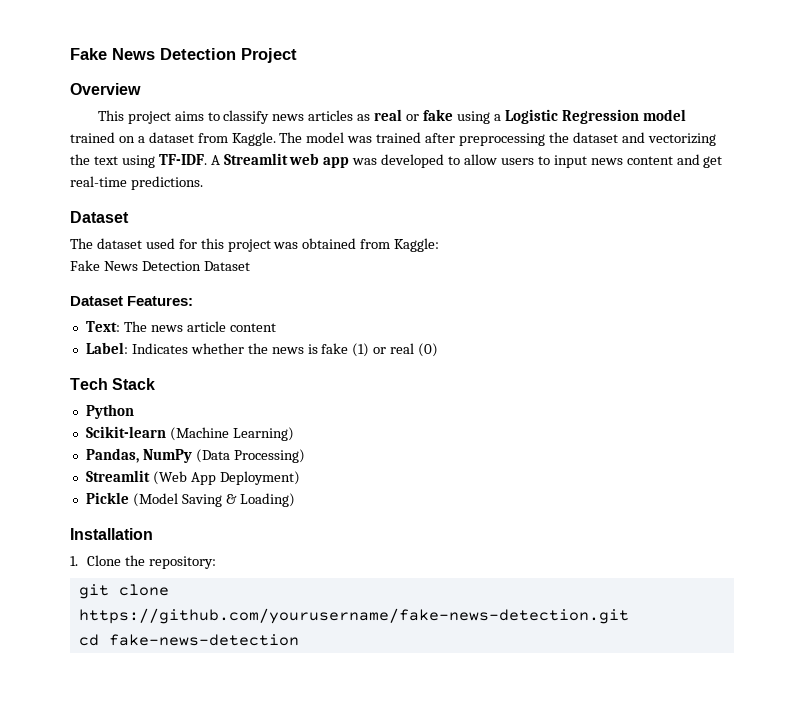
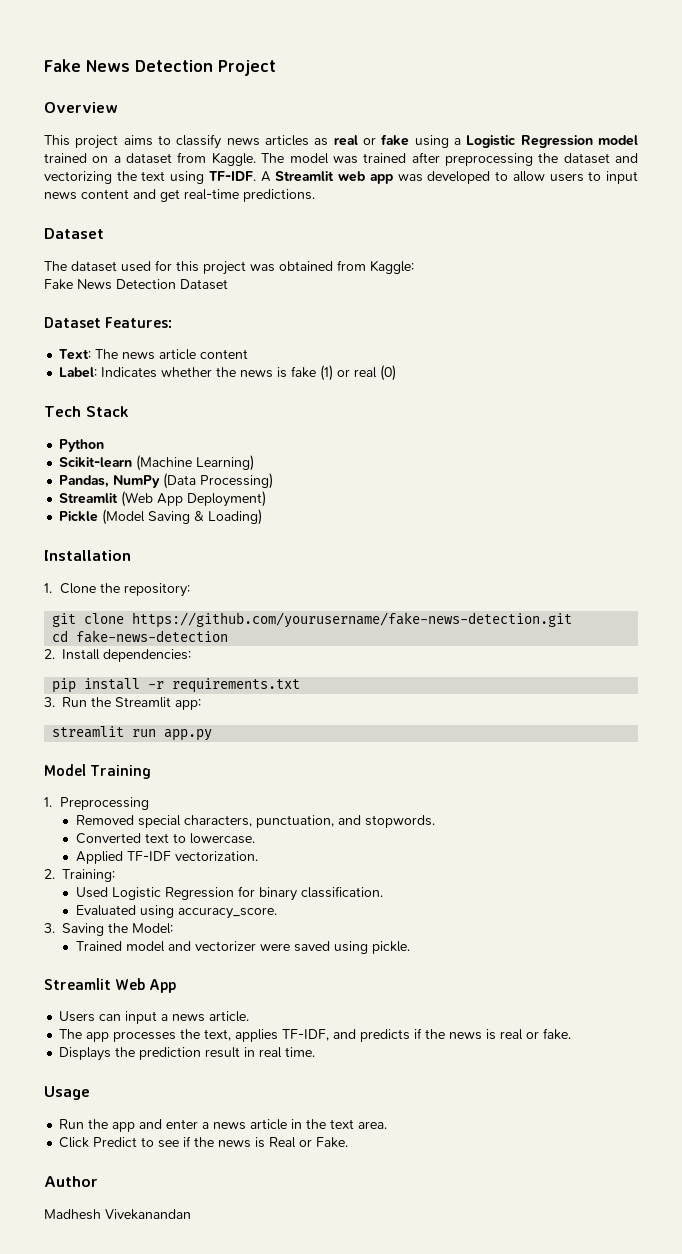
+ 2. Install dependencies:
+ pip install -r requirements.txt
+ 3. Run the Streamlit app:
+ streamlit run app.py
+ Model Training
+ 1. Preprocessing
+ Removed special characters, punctuation, and stopwords.
+ Converted text to lowercase.
+ Applied TF-IDF vectorization.
+ 2. Training:
+ Used Logistic Regression for binary classification.
+ Evaluated using accuracy_score.
+ 3. Saving the Model:
+ Trained model and vectorizer were saved using pickle.
+ Streamlit Web App
+ Users can input a news article.
+ The app processes the text, applies TF-IDF, and predicts if the news is real or fake.
+ Displays the prediction result in real time.
+ Usage
+ Run the app and enter a news article in the text area.
+ Click Predict to see if the news is Real or Fake.
+ Author
+ Madhesh Vivekanandan

